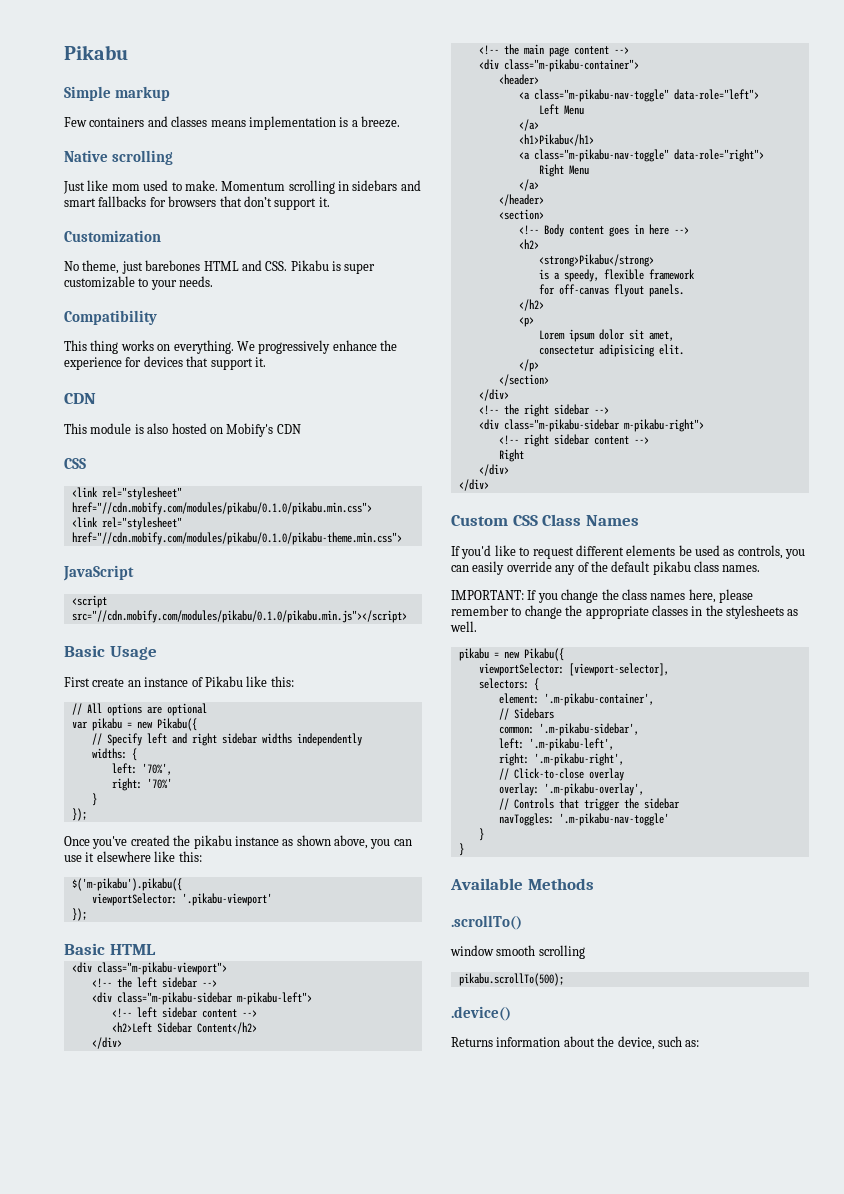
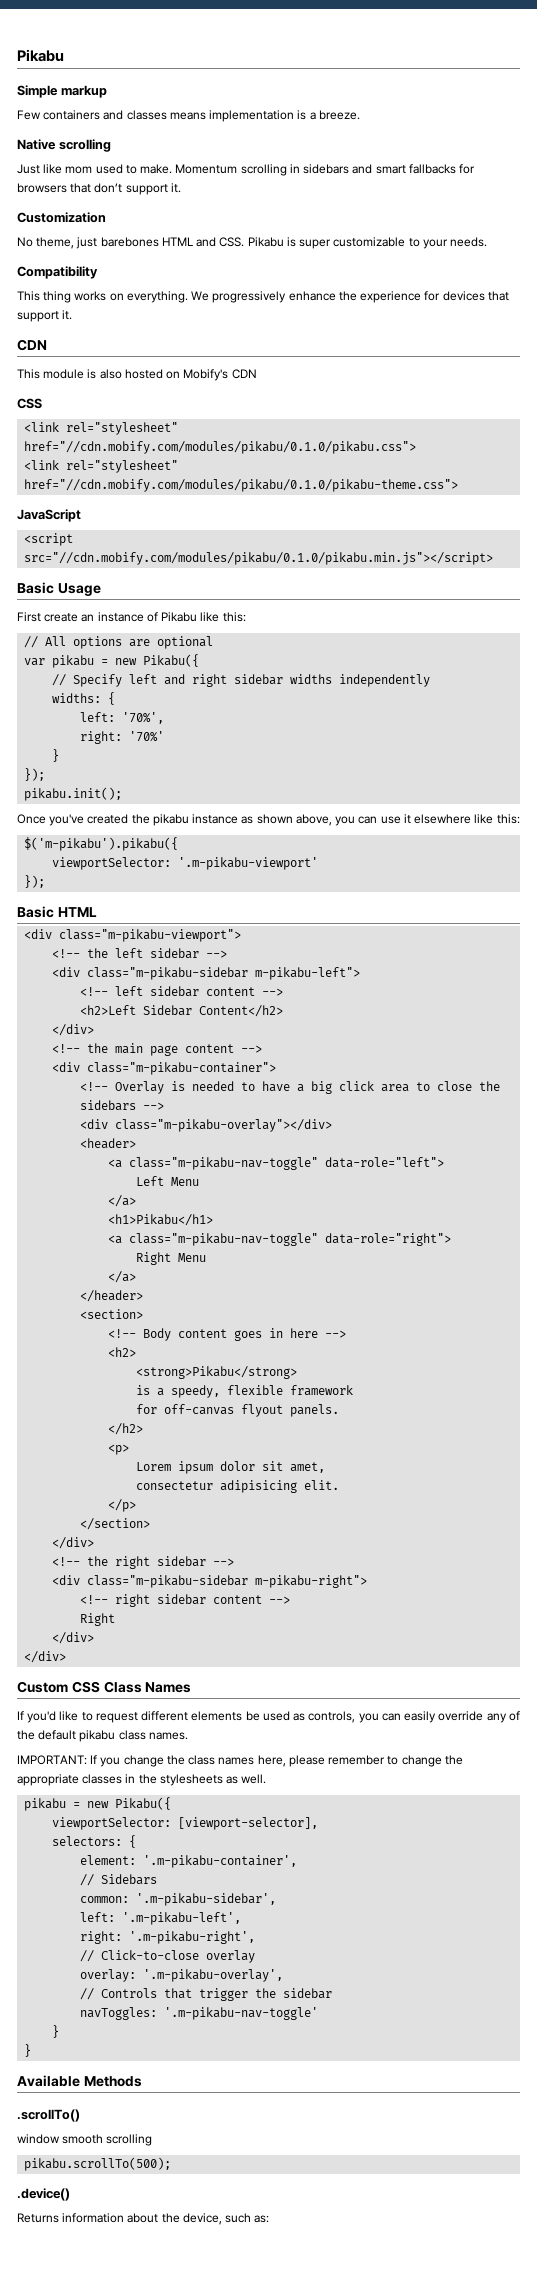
- <link rel="stylesheet" href="//cdn.mobify.com/modules/pikabu/0.1.0/pikabu.min.css">
- <link rel="stylesheet" href="//cdn.mobify.com/modules/pikabu/0.1.0/pikabu-theme.min.css">
+ <link rel="stylesheet" href="//cdn.mobify.com/modules/pikabu/0.1.0/pikabu.css">
+ <link rel="stylesheet" href="//cdn.mobify.com/modules/pikabu/0.1.0/pikabu-theme.css">
+ pikabu.init();
- viewportSelector: '.pikabu-viewport'
+ viewportSelector: '.m-pikabu-viewport'
+ <!-- Overlay is needed to have a big click area to close the sidebars -->
+ <div class="m-pikabu-overlay"></div>

